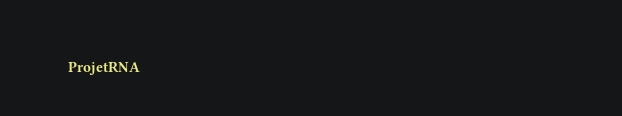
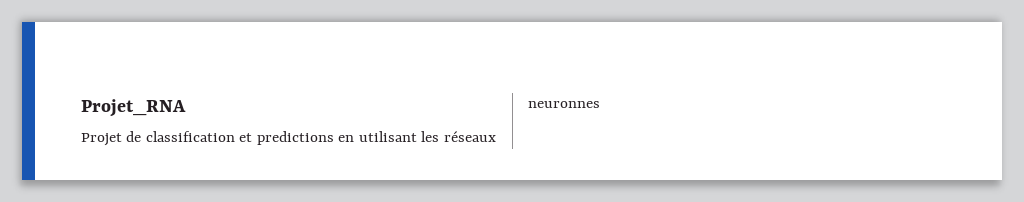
- ProjetRNA
+ Projet_RNA
+ Projet de classification et predictions en utilisant les réseaux neuronnes

